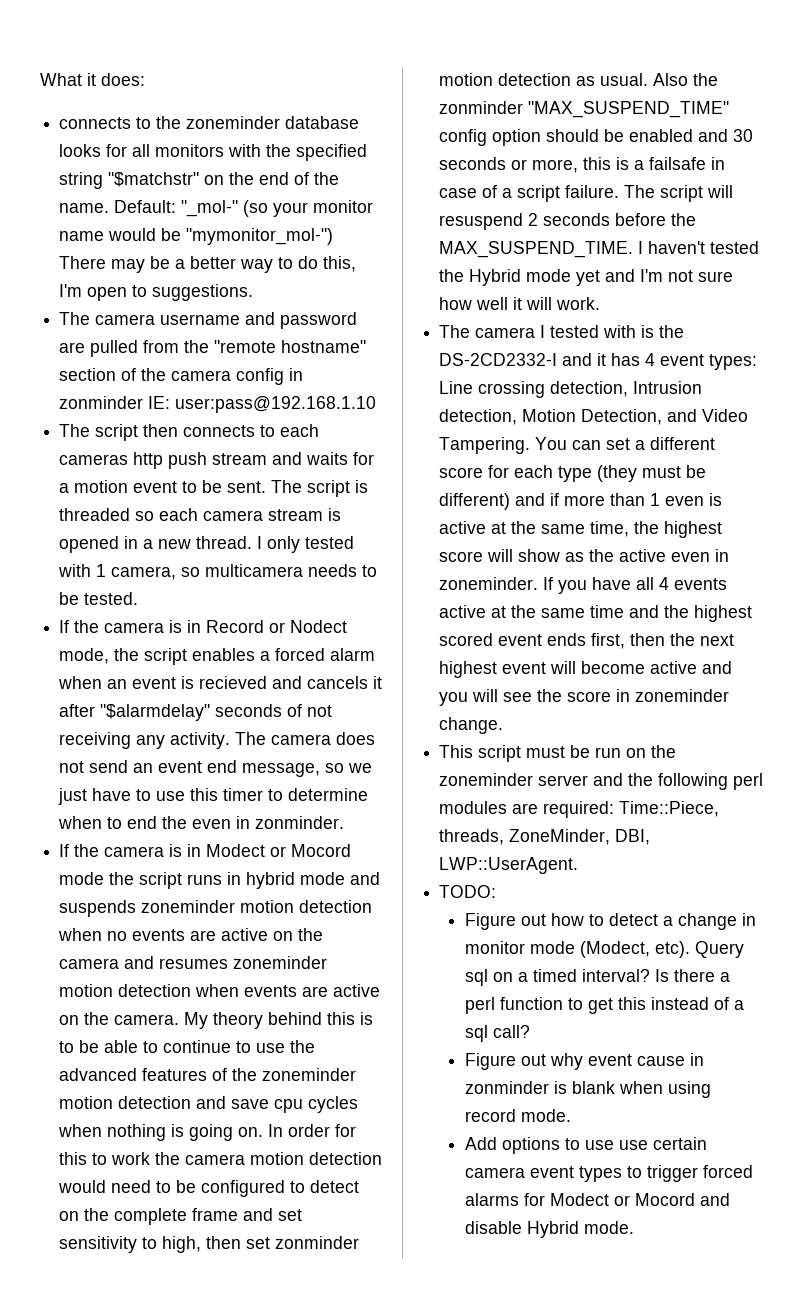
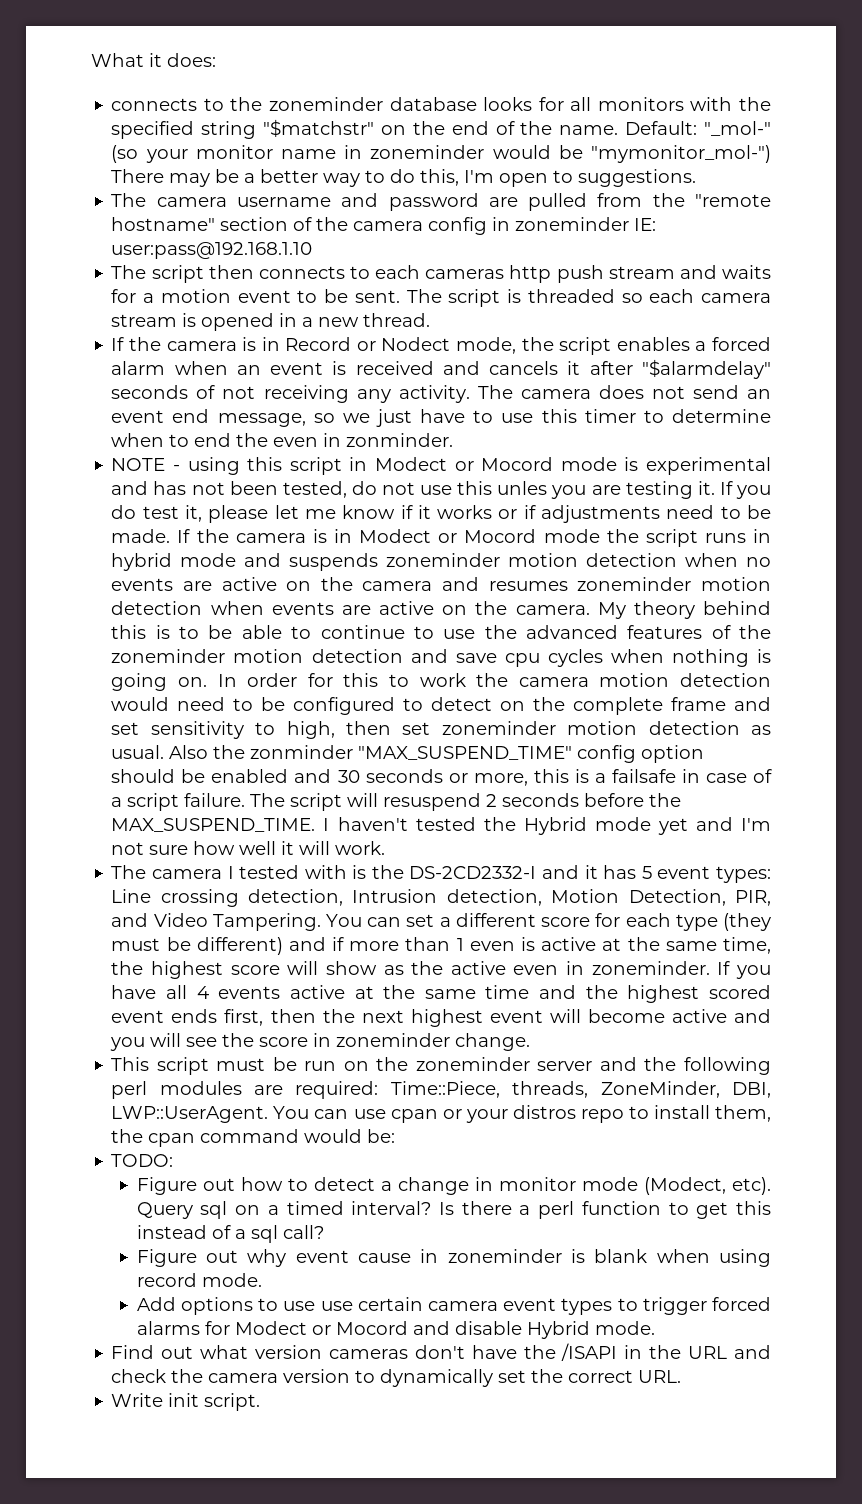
- Default: "_mol-" (so your monitor name would be "mymonitor_mol-") There may be a better way to do this, I'm open to suggestions.
+ Default: "_mol-" (so your monitor name in zoneminder would be "mymonitor_mol-") There may be a better way to do this, I'm open to suggestions.
- The camera username and password are pulled from the "remote hostname" section of the camera config in zonminder IE: user:pass@192.168.1.10
+ The camera username and password are pulled from the "remote hostname" section of the camera config in zoneminder IE: user:pass@192.168.1.10
- I only tested with 1 camera, so multicamera needs to be tested.
- If the camera is in Record or Nodect mode, the script enables a forced alarm when an event is recieved and cancels it after "$alarmdelay" seconds of not receiving any activity.
+ If the camera is in Record or Nodect mode, the script enables a forced alarm when an event is received and cancels it after "$alarmdelay" seconds of not receiving any activity.
+ NOTE - using this script in Modect or Mocord mode is experimental and has not been tested, do not use this unles you are testing it. If you do test it, please let me know if it works or if adjustments need to be made.
- In order for this to work the camera motion detection would need to be configured to detect on the complete frame and set sensitivity to high, then set zonminder motion detection as usual.
+ In order for this to work the camera motion detection would need to be configured to detect on the complete frame and set sensitivity to high, then set zoneminder motion detection as usual.
- The camera I tested with is the DS-2CD2332-I and it has 4 event types: Line crossing detection, Intrusion detection, Motion Detection, and Video Tampering.
+ The camera I tested with is the DS-2CD2332-I and it has 5 event types: Line crossing detection, Intrusion detection, Motion Detection, PIR, and Video Tampering.
+ You can use cpan or your distros repo to install them, the cpan command would be:
- Figure out why event cause in zonminder is blank when using record mode.
+ Figure out why event cause in zoneminder is blank when using record mode.
+ Find out what version cameras don't have the /ISAPI in the URL and check the camera version to dynamically set the correct URL.
+ Write init script.

